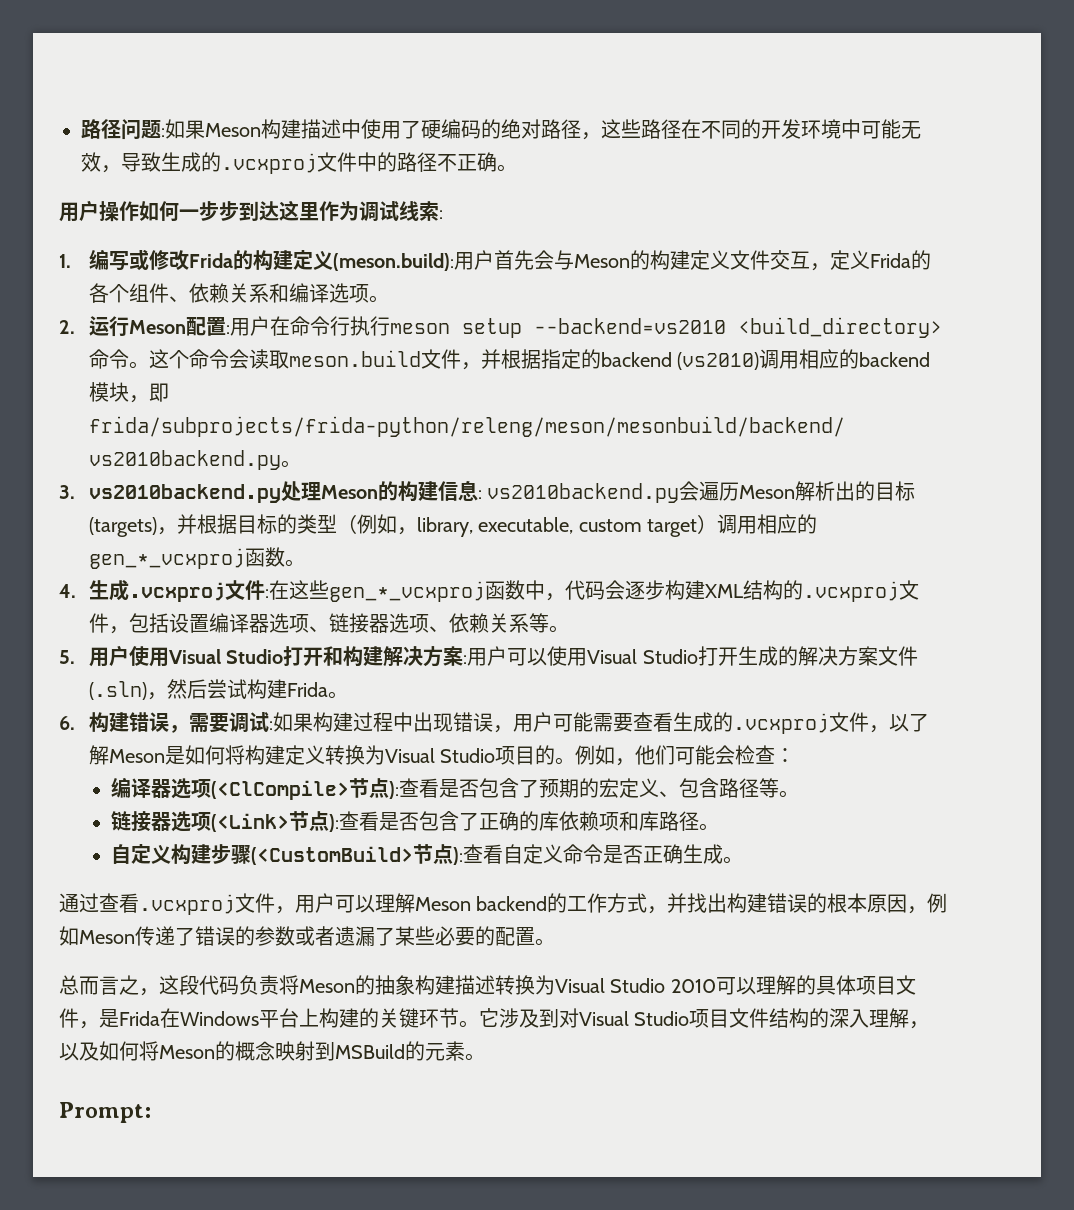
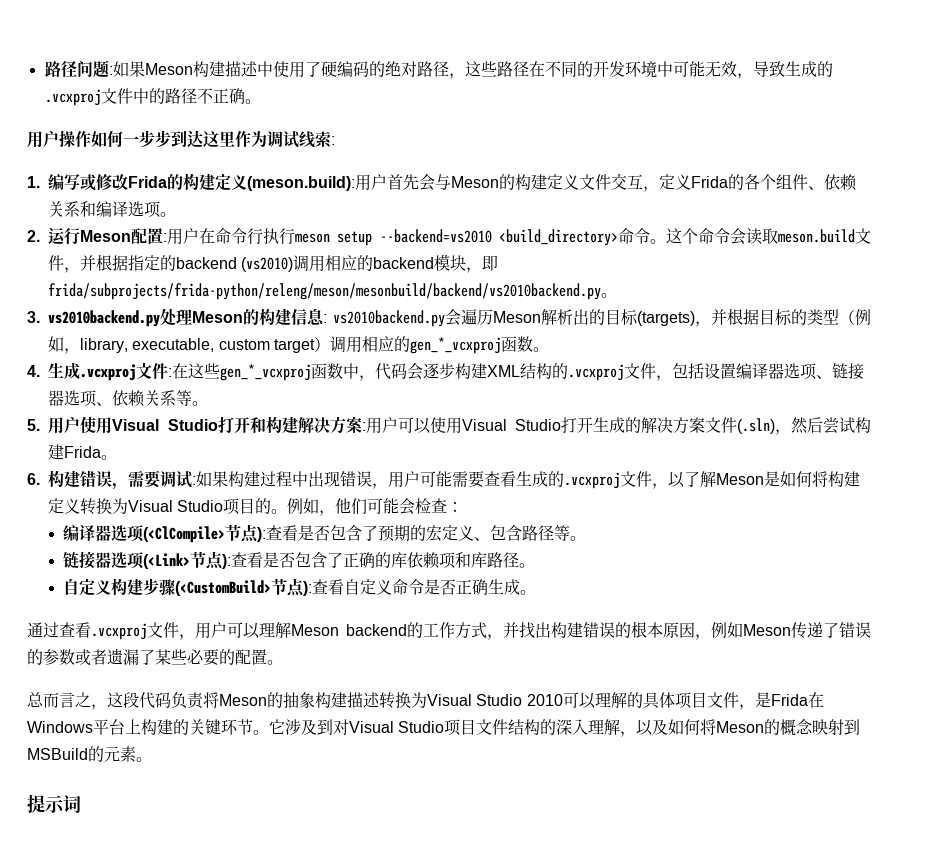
- Prompt:
+ 提示词

